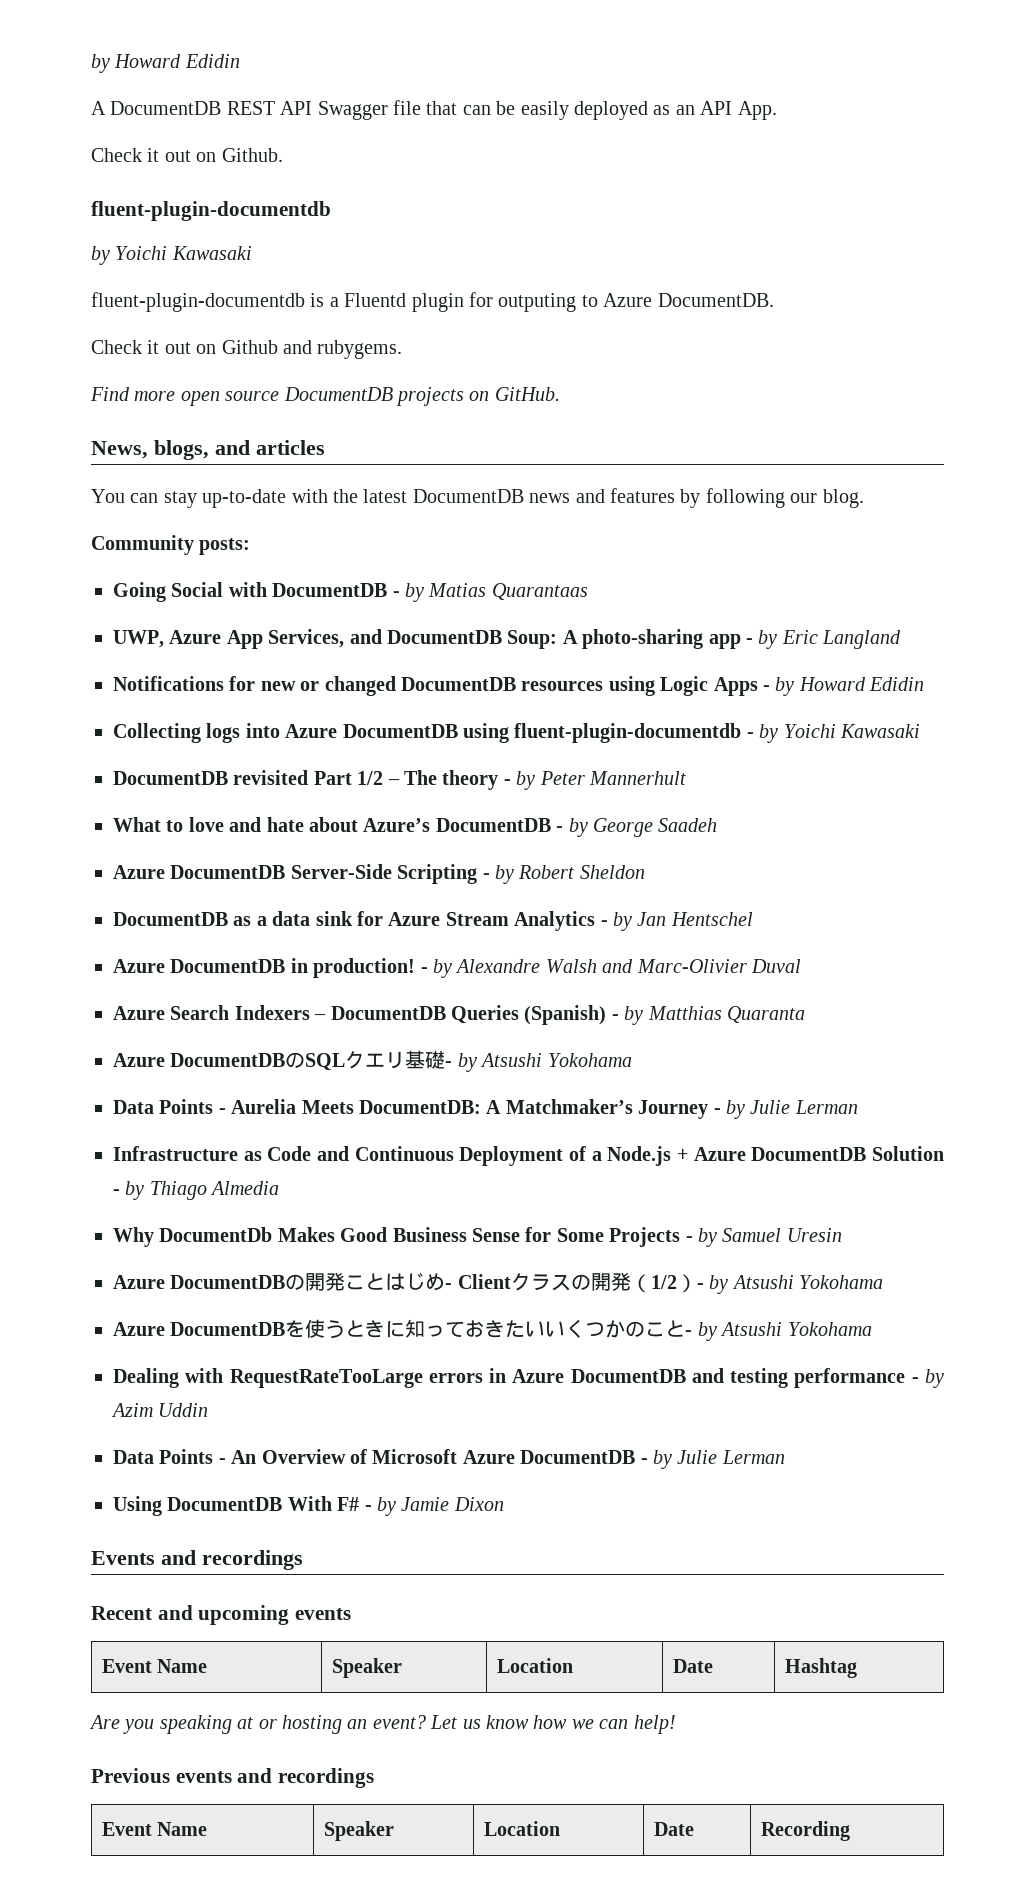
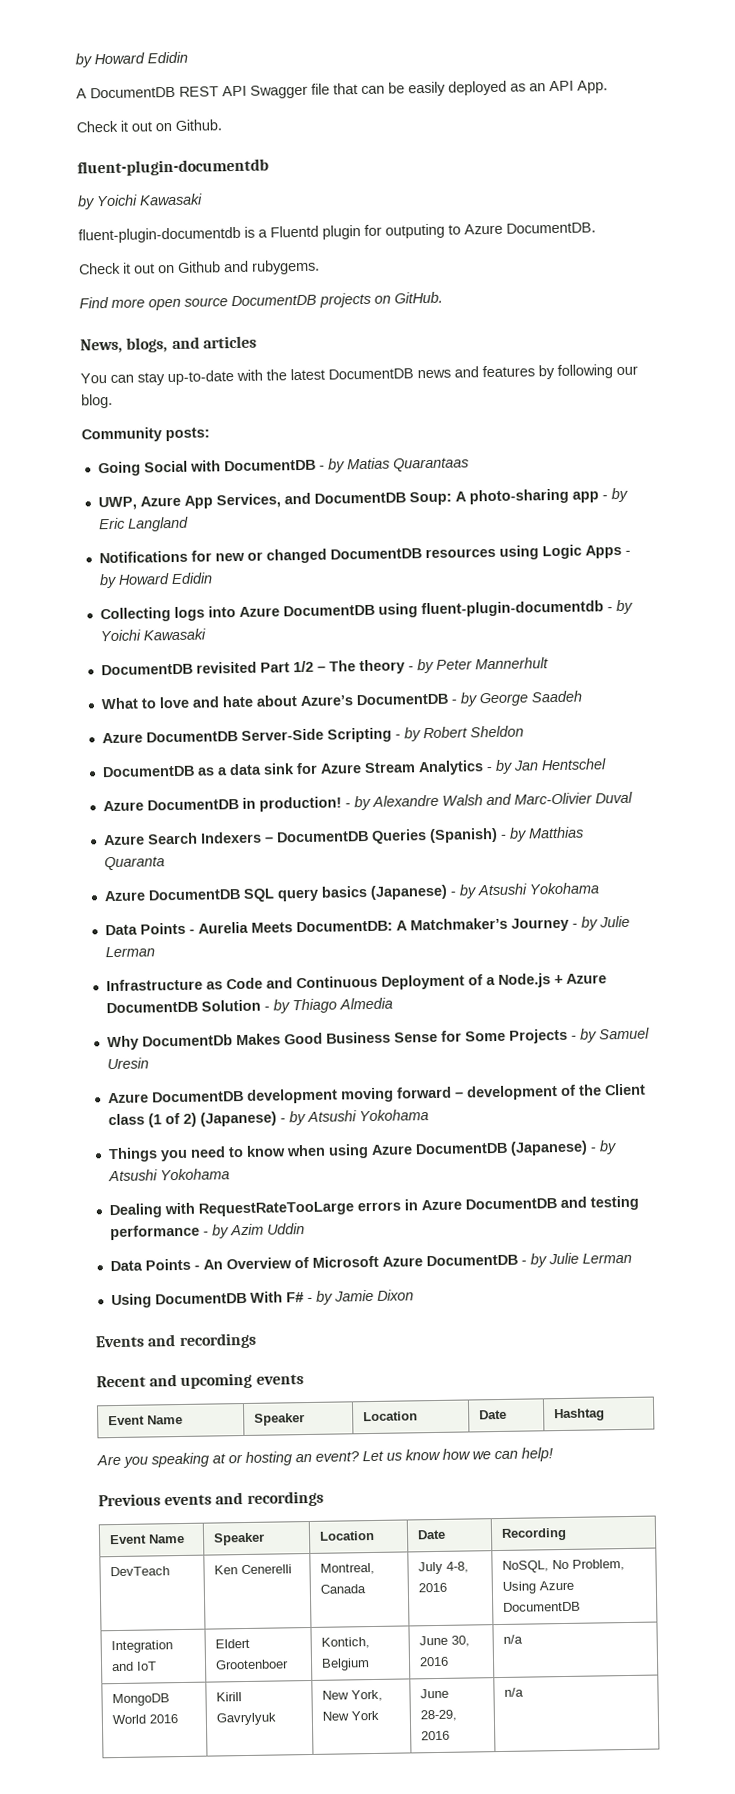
- Azure DocumentDBのSQLクエリ基礎- by Atsushi Yokohama
+ Azure DocumentDB SQL query basics (Japanese) - by Atsushi Yokohama
- Azure DocumentDBの開発ことはじめ- Clientクラスの開発（1/2）- by Atsushi Yokohama
- Azure DocumentDBを使うときに知っておきたいいくつかのこと- by Atsushi Yokohama
+ Azure DocumentDB development moving forward – development of the Client class (1 of 2) (Japanese) - by Atsushi Yokohama
+ Things you need to know when using Azure DocumentDB (Japanese) - by Atsushi Yokohama
+ DevTeach | Ken Cenerelli | Montreal, Canada | July 4-8, 2016 | NoSQL, No Problem, Using Azure DocumentDB
+ Integration and IoT | Eldert Grootenboer | Kontich, Belgium | June 30, 2016 | n/a
+ MongoDB World 2016 | Kirill Gavrylyuk | New York, New York | June 28-29, 2016 | n/a

